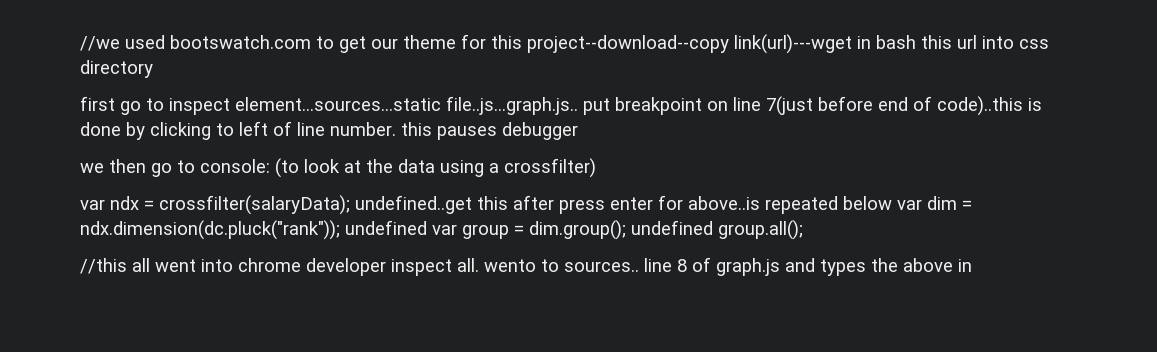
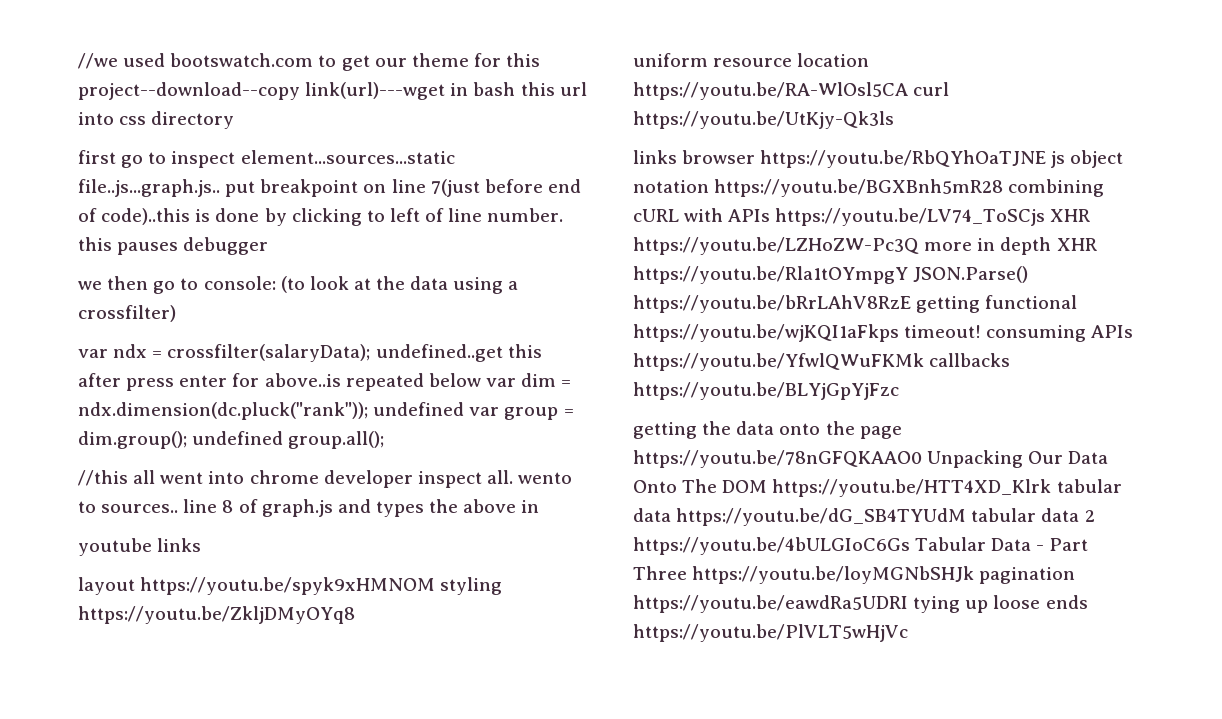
+ youtube links
+ layout https://youtu.be/spyk9xHMNOM styling https://youtu.be/ZkljDMyOYq8
+ uniform resource location https://youtu.be/RA-WlOsl5CA curl https://youtu.be/UtKjy-Qk3ls
+ links browser https://youtu.be/RbQYhOaTJNE js object notation https://youtu.be/BGXBnh5mR28 combining cURL with APIs https://youtu.be/LV74_ToSCjs XHR https://youtu.be/LZHoZW-Pc3Q more in depth XHR https://youtu.be/Rla1tOYmpgY JSON.Parse() https://youtu.be/bRrLAhV8RzE getting functional https://youtu.be/wjKQI1aFkps timeout! consuming APIs https://youtu.be/YfwlQWuFKMk callbacks https://youtu.be/BLYjGpYjFzc
+ getting the data onto the page https://youtu.be/78nGFQKAAO0 Unpacking Our Data Onto The DOM https://youtu.be/HTT4XD_Klrk tabular data https://youtu.be/dG_SB4TYUdM tabular data 2 https://youtu.be/4bULGIoC6Gs Tabular Data - Part Three https://youtu.be/loyMGNbSHJk pagination https://youtu.be/eawdRa5UDRI tying up loose ends https://youtu.be/PlVLT5wHjVc

